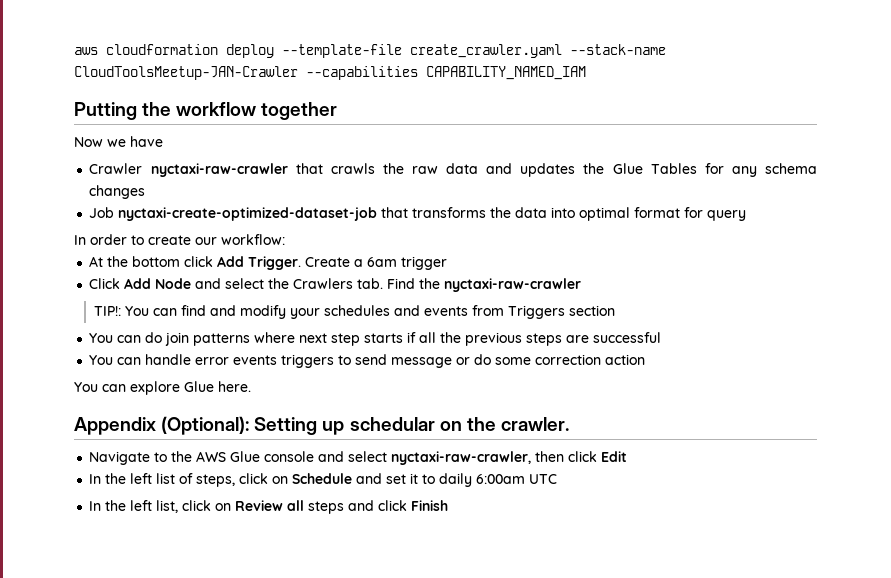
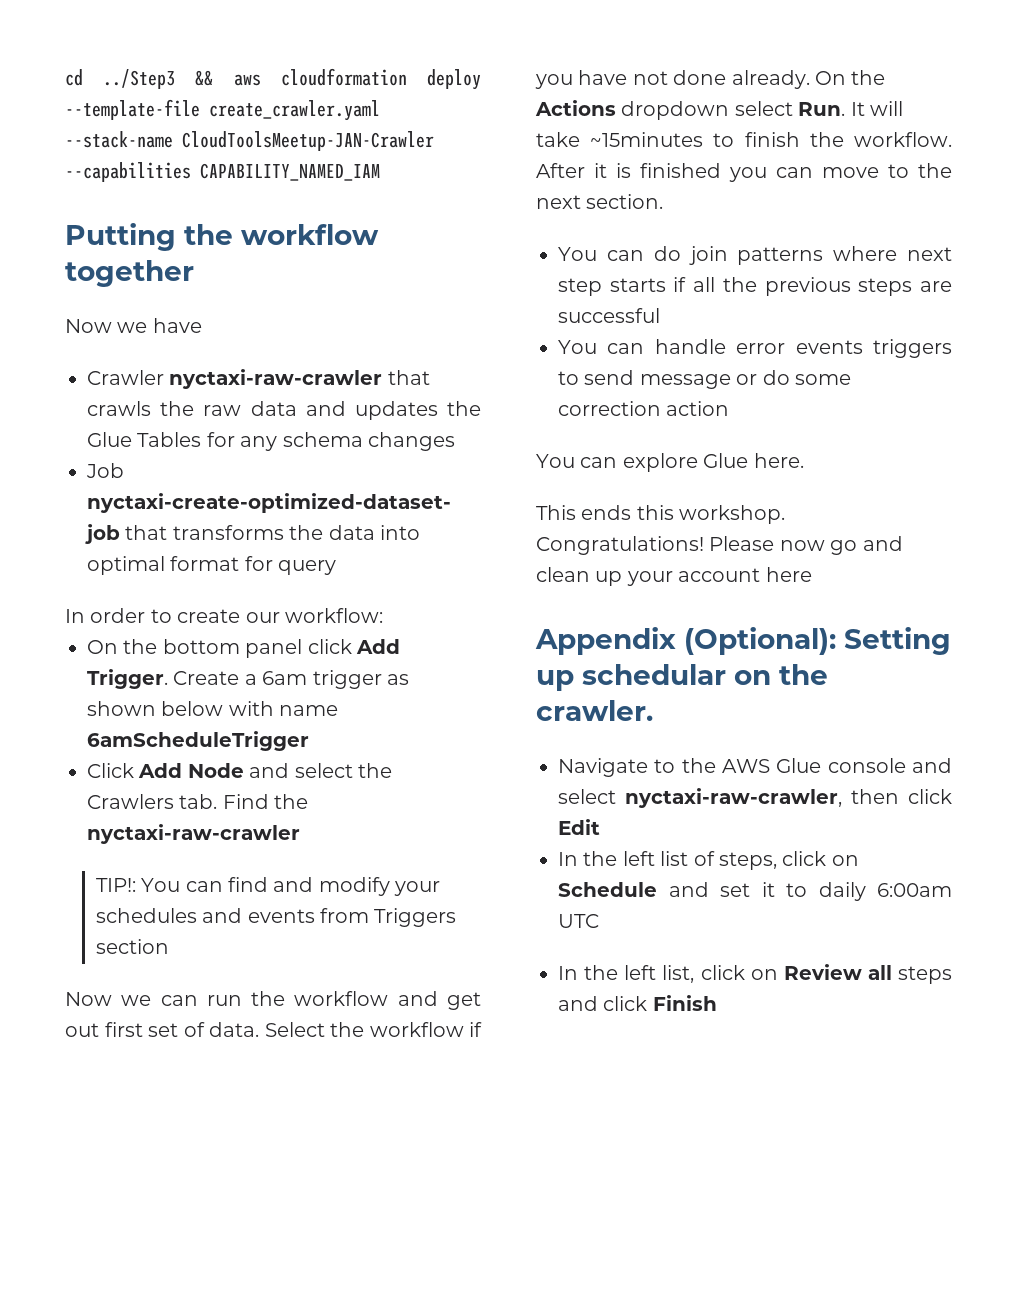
- aws cloudformation deploy --template-file create_crawler.yaml --stack-name CloudToolsMeetup-JAN-Crawler --capabilities CAPABILITY_NAMED_IAM
+ cd ../Step3 && aws cloudformation deploy --template-file create_crawler.yaml --stack-name CloudToolsMeetup-JAN-Crawler --capabilities CAPABILITY_NAMED_IAM
- At the bottom click Add Trigger.
+ On the bottom panel click Add Trigger.
- Create a 6am trigger
+ Create a 6am trigger as shown below with name 6amScheduleTrigger
+ Now we can run the workflow and get out first set of data. Select the workflow if you have not done already. On the Actions dropdown select Run. It will take ~15minutes to finish the workflow. After it is finished you can move to the next section.
+ This ends this workshop. Congratulations! Please now go and clean up your account here

